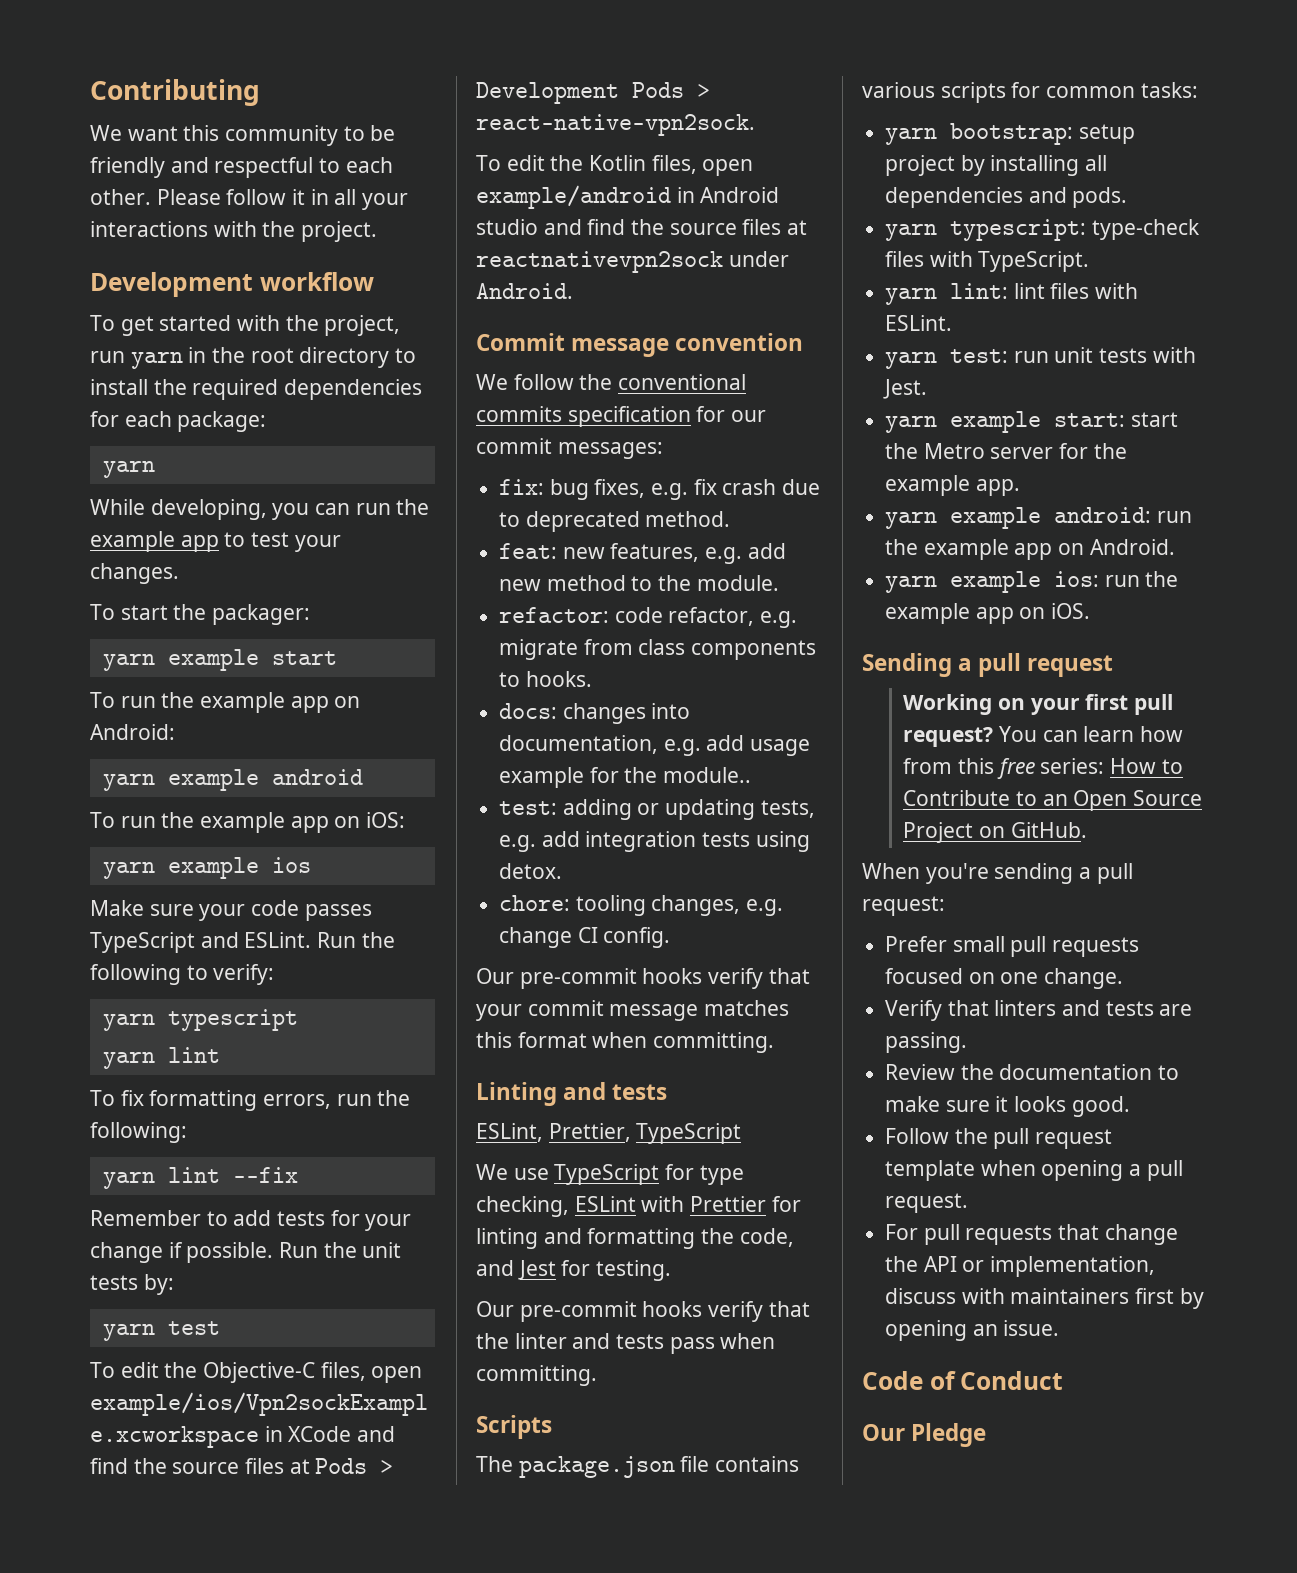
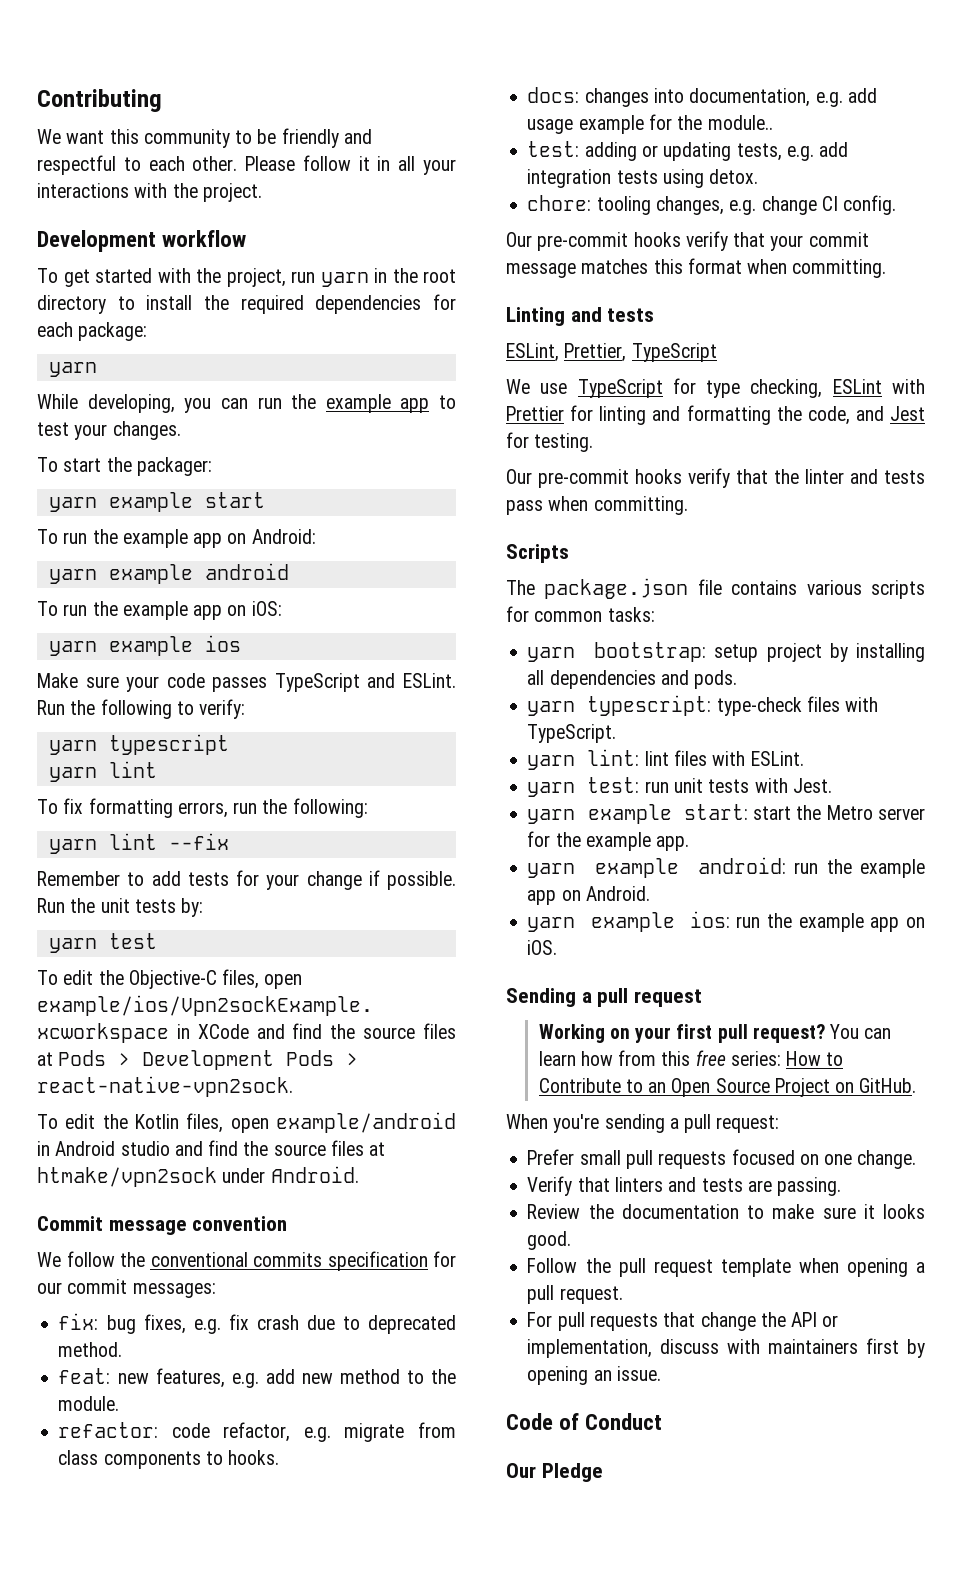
- To edit the Kotlin files, open example/android in Android studio and find the source files at reactnativevpn2sock under Android.
+ To edit the Kotlin files, open example/android in Android studio and find the source files at htmake/vpn2sock under Android.

